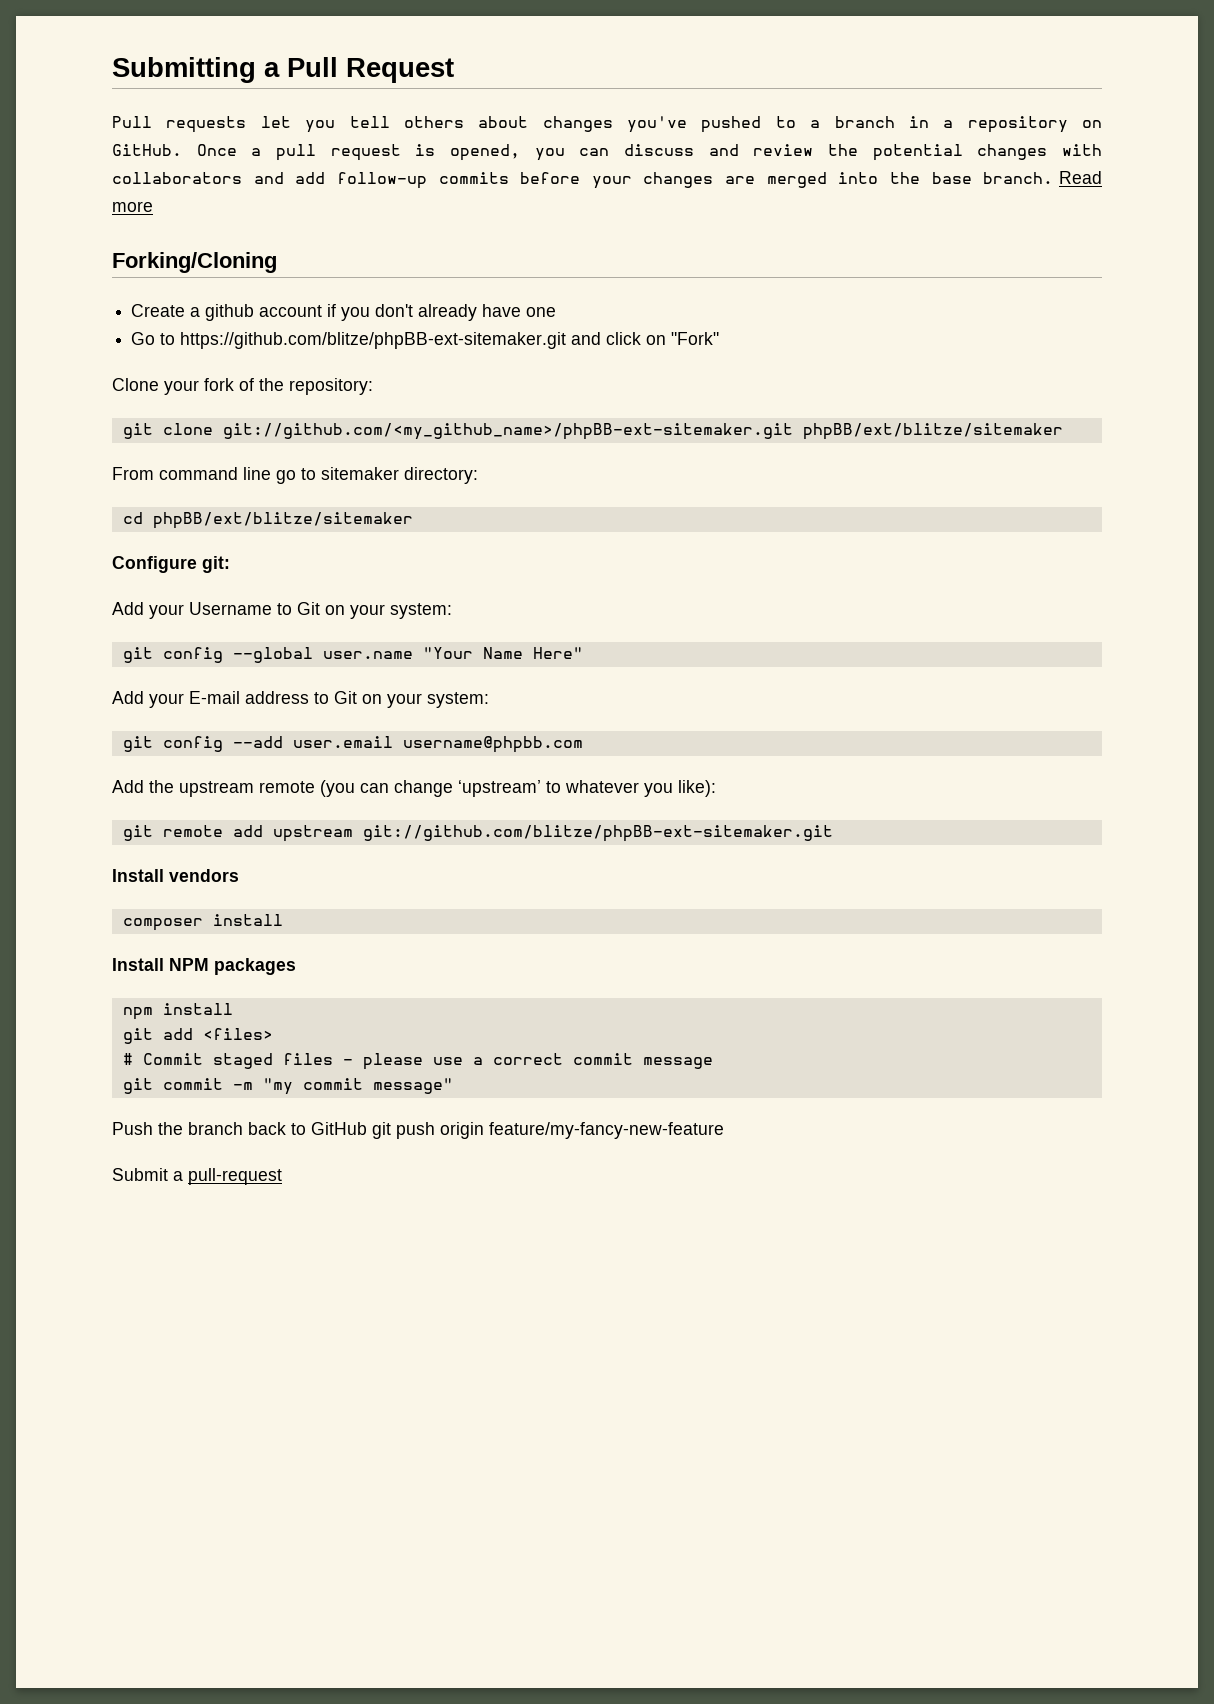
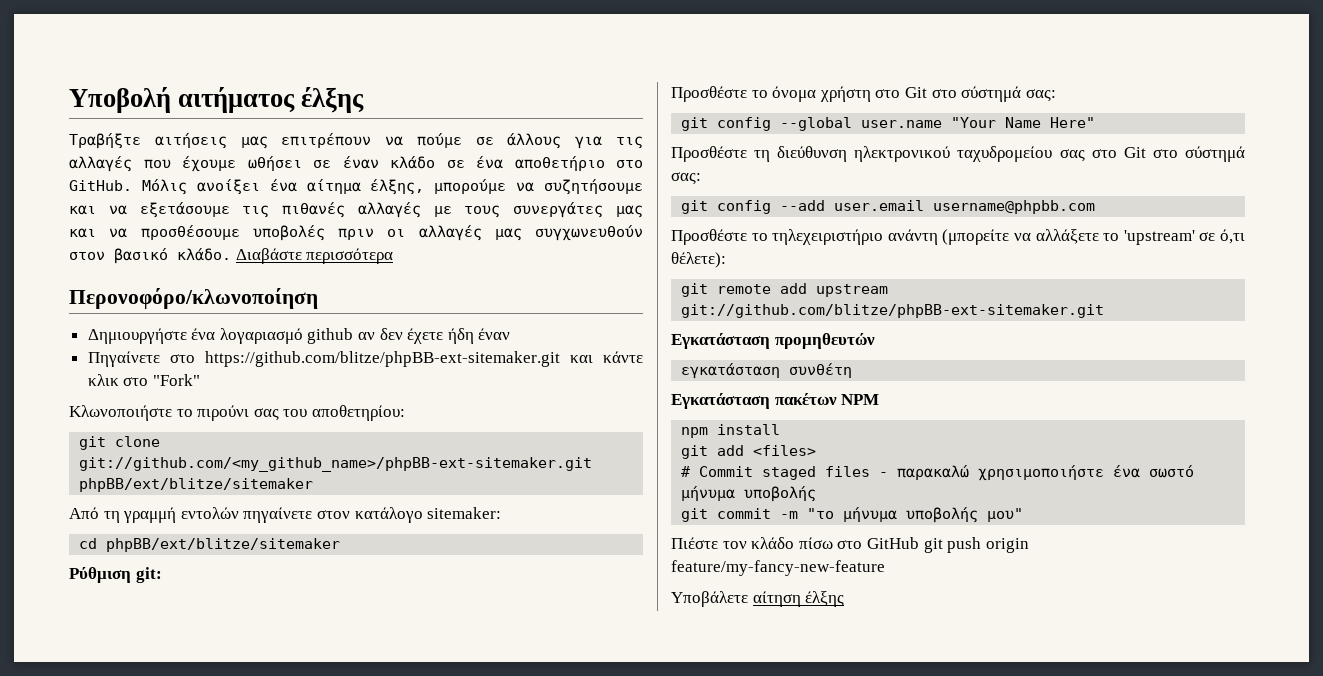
- Submitting a Pull Request
- Pull requests let you tell others about changes you've pushed to a branch in a repository on GitHub. Once a pull request is opened, you can discuss and review the potential changes with collaborators and add follow-up commits before your changes are merged into the base branch. Read more
- Forking/Cloning
- Create a github account if you don't already have one
- Go to https://github.com/blitze/phpBB-ext-sitemaker.git and click on "Fork"
- Clone your fork of the repository:
+ Υποβολή αιτήματος έλξης
+ Τραβήξτε αιτήσεις μας επιτρέπουν να πούμε σε άλλους για τις αλλαγές που έχουμε ωθήσει σε έναν κλάδο σε ένα αποθετήριο στο GitHub. Μόλις ανοίξει ένα αίτημα έλξης, μπορούμε να συζητήσουμε και να εξετάσουμε τις πιθανές αλλαγές με τους συνεργάτες μας και να προσθέσουμε υποβολές πριν οι αλλαγές μας συγχωνευθούν στον βασικό κλάδο. Διαβάστε περισσότερα
+ Περονοφόρο/κλωνοποίηση
+ Δημιουργήστε ένα λογαριασμό github αν δεν έχετε ήδη έναν
+ Πηγαίνετε στο https://github.com/blitze/phpBB-ext-sitemaker.git και κάντε κλικ στο "Fork"
+ Κλωνοποιήστε το πιρούνι σας του αποθετηρίου:
  git clone git://github.com/<my_github_name>/phpBB-ext-sitemaker.git phpBB/ext/blitze/sitemaker
- From command line go to sitemaker directory:
+ Από τη γραμμή εντολών πηγαίνετε στον κατάλογο sitemaker:
- Configure git:
+ Ρύθμιση git:
- Add your Username to Git on your system:
+ Προσθέστε το όνομα χρήστη στο Git στο σύστημά σας:
- Add your E-mail address to Git on your system:
+ Προσθέστε τη διεύθυνση ηλεκτρονικού ταχυδρομείου σας στο Git στο σύστημά σας:
- Add the upstream remote (you can change ‘upstream’ to whatever you like):
+ Προσθέστε το τηλεχειριστήριο ανάντη (μπορείτε να αλλάξετε το 'upstream' σε ό,τι θέλετε):
- Install vendors
- composer install
- Install NPM packages
+ Εγκατάσταση προμηθευτών
+ εγκατάσταση συνθέτη
+ Εγκατάσταση πακέτων NPM
- # Commit staged files - please use a correct commit message
- git commit -m "my commit message"
- Push the branch back to GitHub git push origin feature/my-fancy-new-feature
+ # Commit staged files - παρακαλώ χρησιμοποιήστε ένα σωστό μήνυμα υποβολής
+ git commit -m "το μήνυμα υποβολής μου"
+ Πιέστε τον κλάδο πίσω στο GitHub git push origin feature/my-fancy-new-feature
- Submit a pull-request
+ Υποβάλετε αίτηση έλξης

